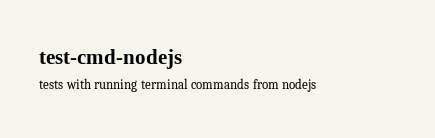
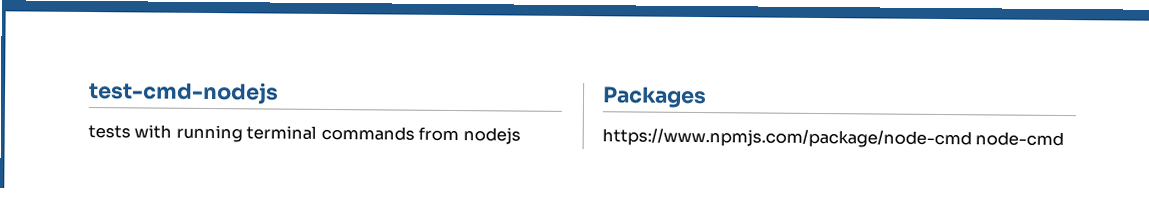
+ Packages
+ https://www.npmjs.com/package/node-cmd node-cmd

